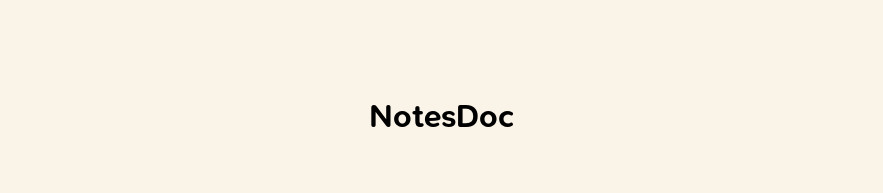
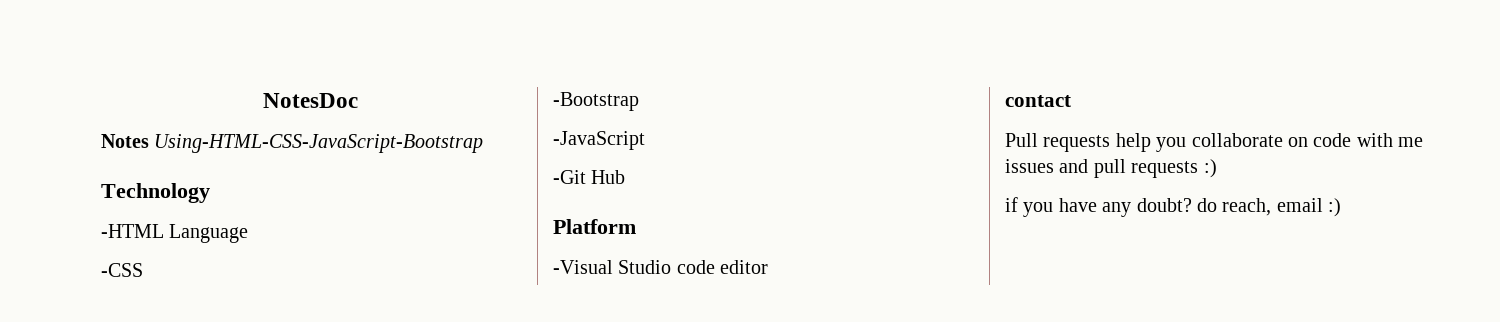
+ Notes Using-HTML-CSS-JavaScript-Bootstrap
+ Technology
+ -HTML Language
+ -CSS
+ -Bootstrap
+ -JavaScript
+ -Git Hub
+ Platform
+ -Visual Studio code editor
+ contact
+ Pull requests help you collaborate on code with me issues and pull requests :)
+ if you have any doubt? do reach, email :)

